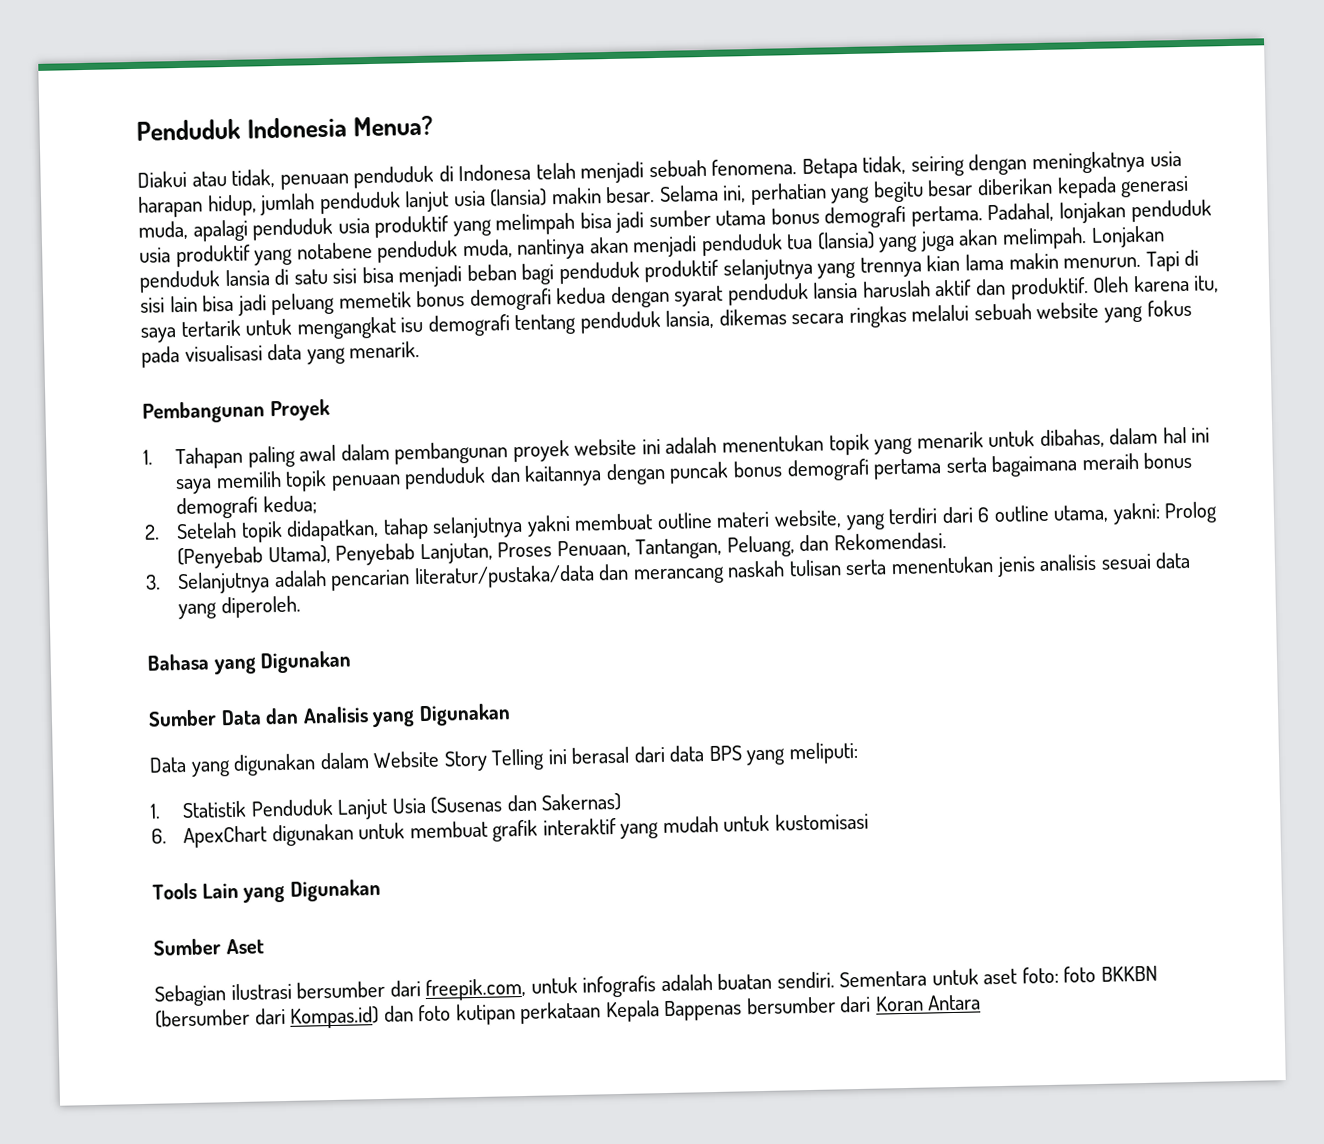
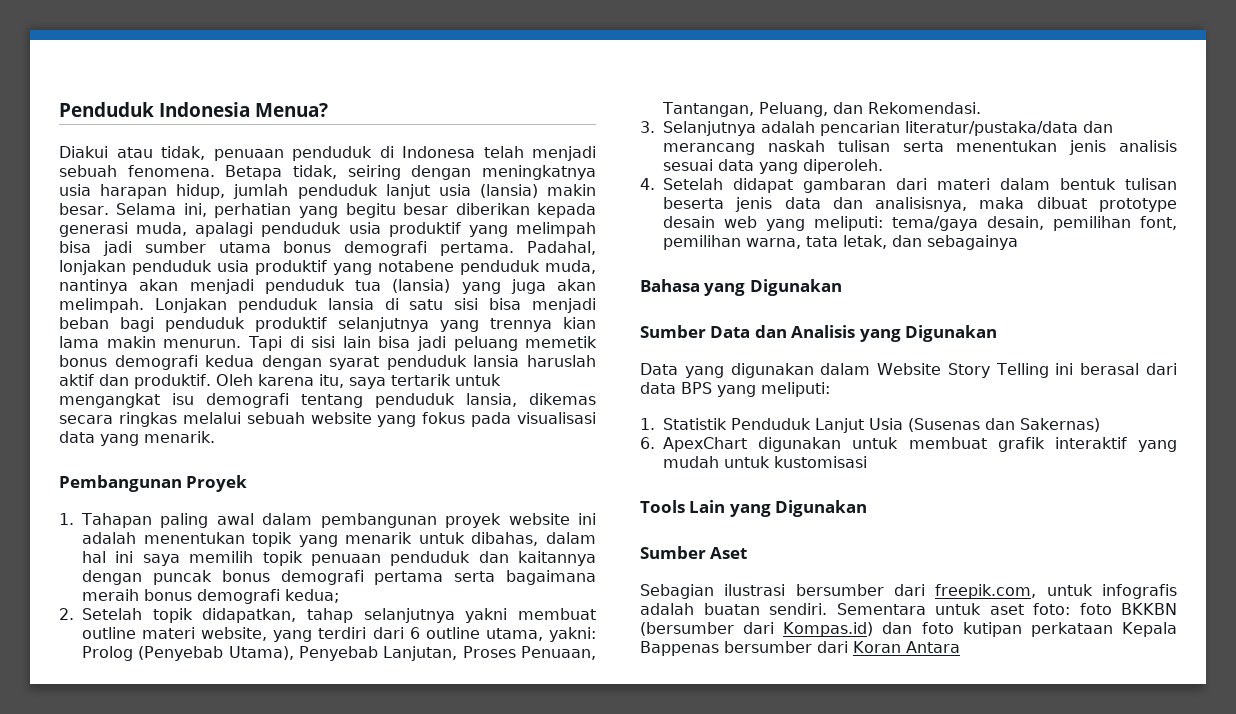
+ 4. Setelah didapat gambaran dari materi dalam bentuk tulisan beserta jenis data dan analisisnya, maka dibuat prototype desain web yang meliputi: tema/gaya desain, pemilihan font, pemilihan warna, tata letak, dan sebagainya

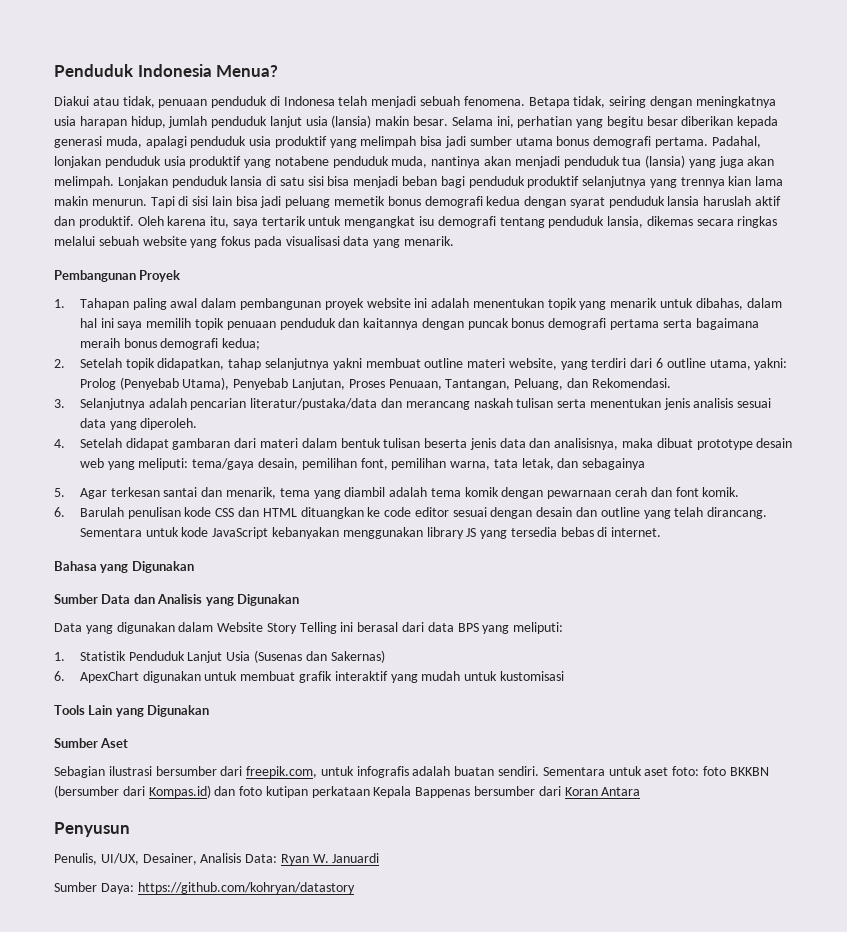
+ 5. Agar terkesan santai dan menarik, tema yang diambil adalah tema komik dengan pewarnaan cerah dan font komik.
+ 6. Barulah penulisan kode CSS dan HTML dituangkan ke code editor sesuai dengan desain dan outline yang telah dirancang. Sementara untuk kode JavaScript kebanyakan menggunakan library JS yang tersedia bebas di internet.
+ Penyusun
+ Penulis, UI/UX, Desainer, Analisis Data: Ryan W. Januardi
+ Sumber Daya: https://github.com/kohryan/datastory

